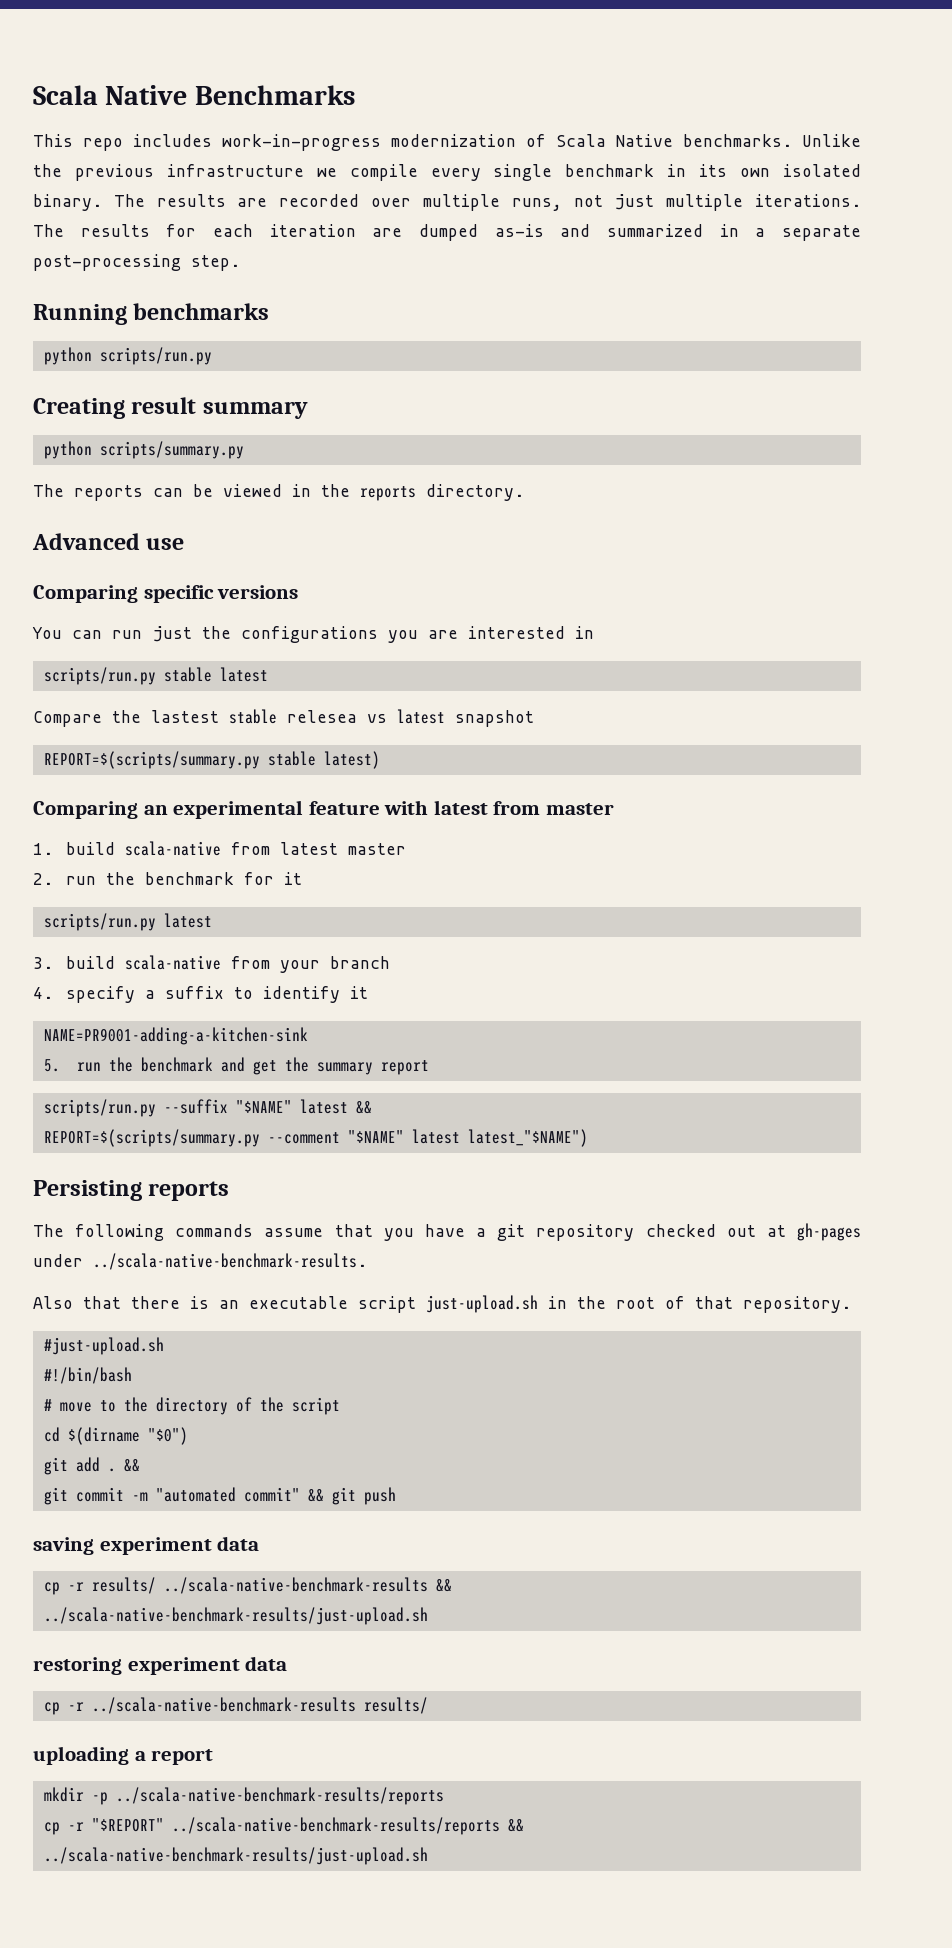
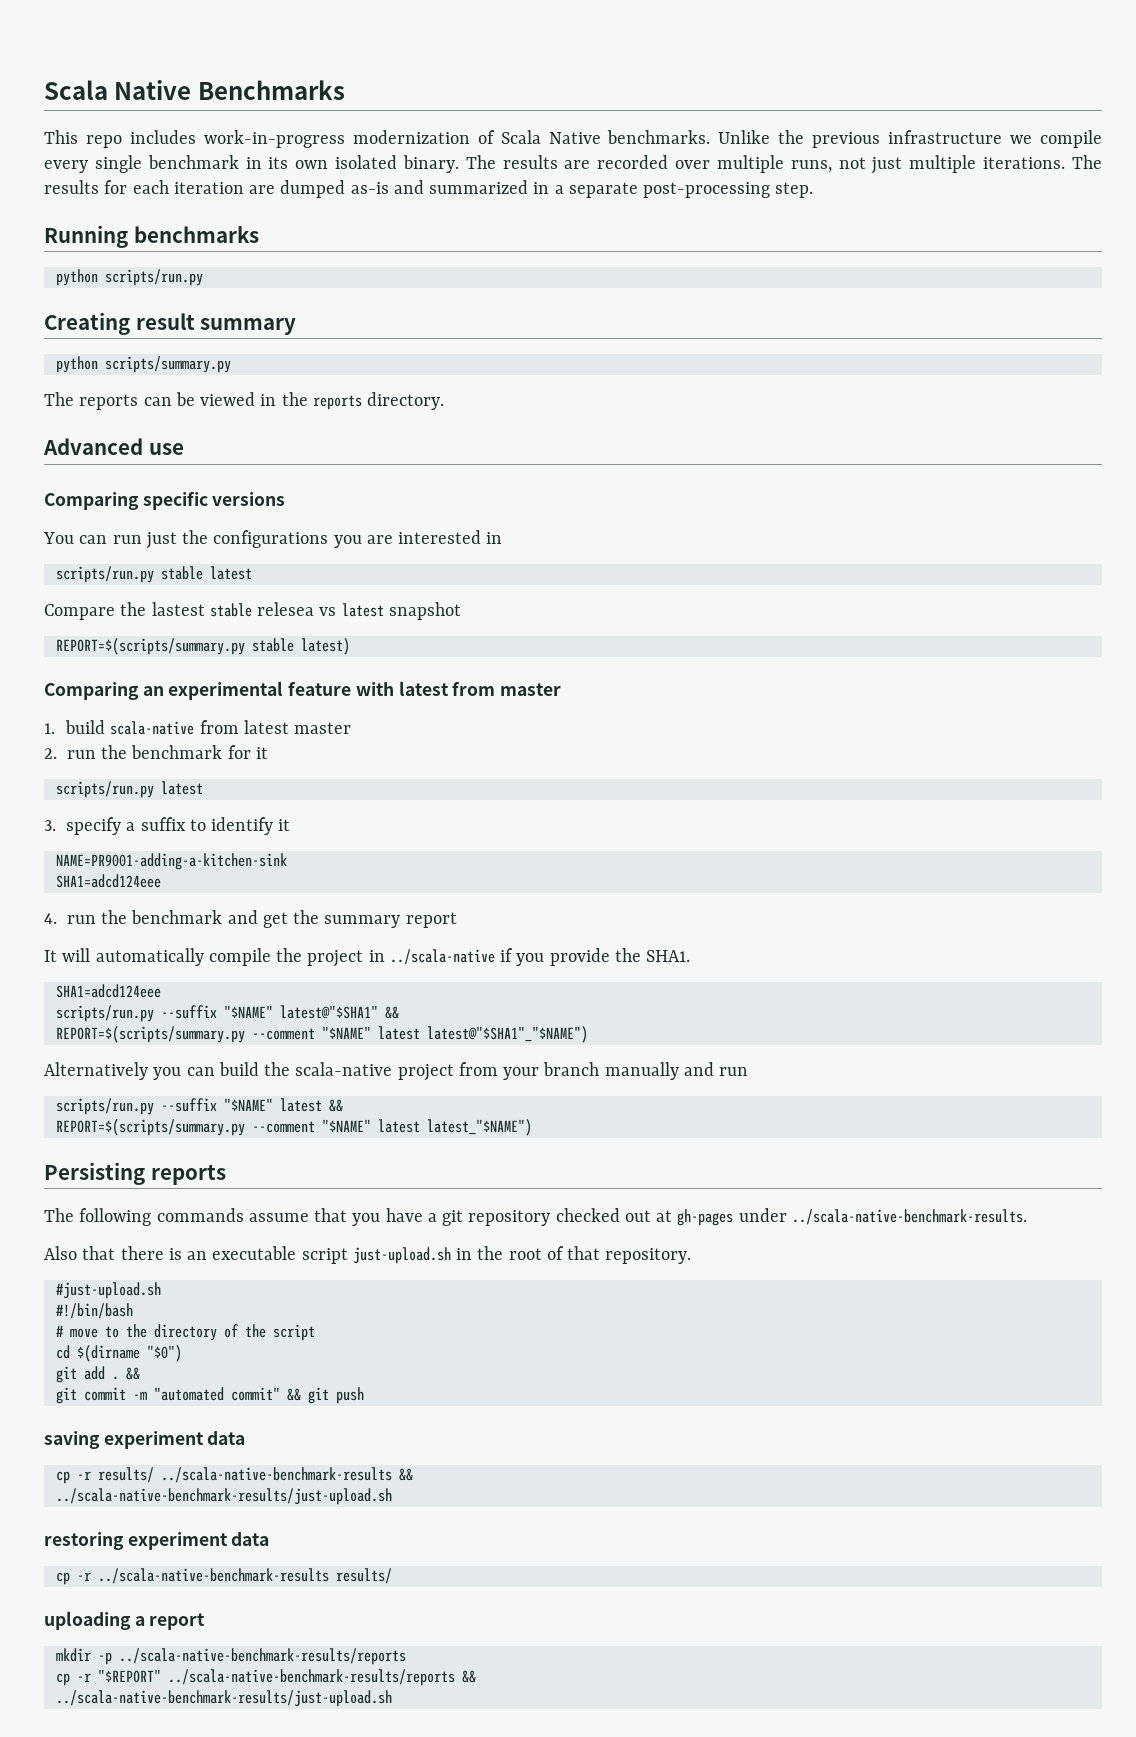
- 3. build scala-native from your branch
- 4. specify a suffix to identify it
+ 3. specify a suffix to identify it
  NAME=PR9001-adding-a-kitchen-sink
- 5. run the benchmark and get the summary report
+ SHA1=adcd124eee
+ 4. run the benchmark and get the summary report
+ It will automatically compile the project in ../scala-native if you provide the SHA1.
+ SHA1=adcd124eee
+ scripts/run.py --suffix "$NAME" latest@"$SHA1" &&
+ REPORT=$(scripts/summary.py --comment "$NAME" latest latest@"$SHA1"_"$NAME")
+ Alternatively you can build the scala-native project from your branch manually and run

